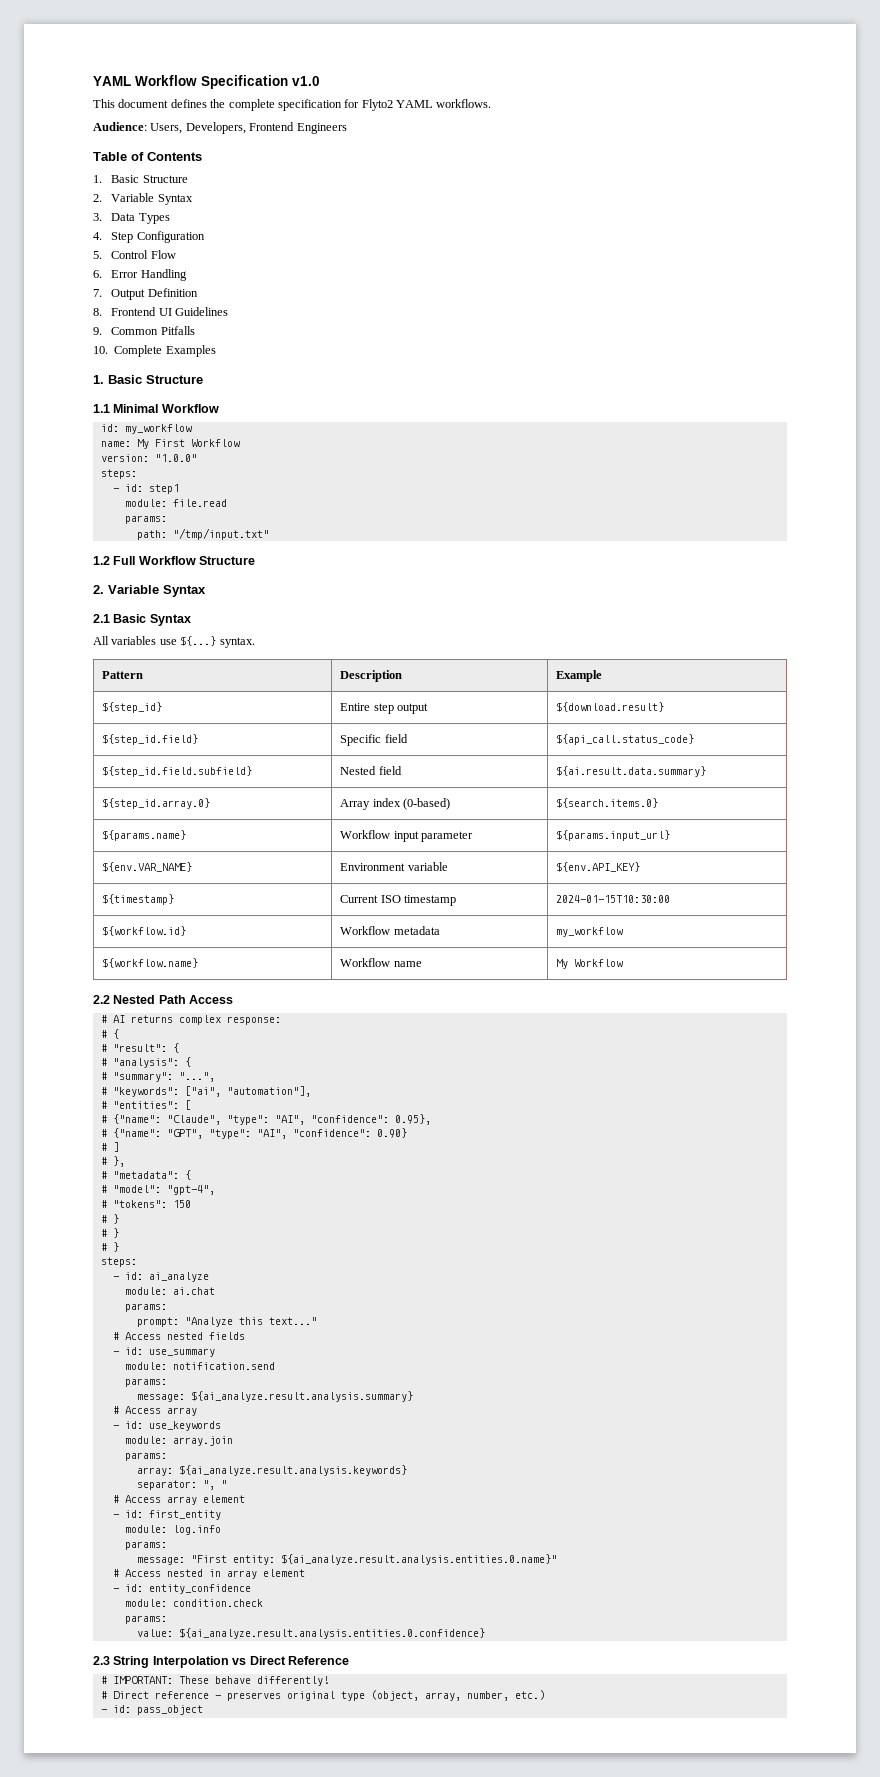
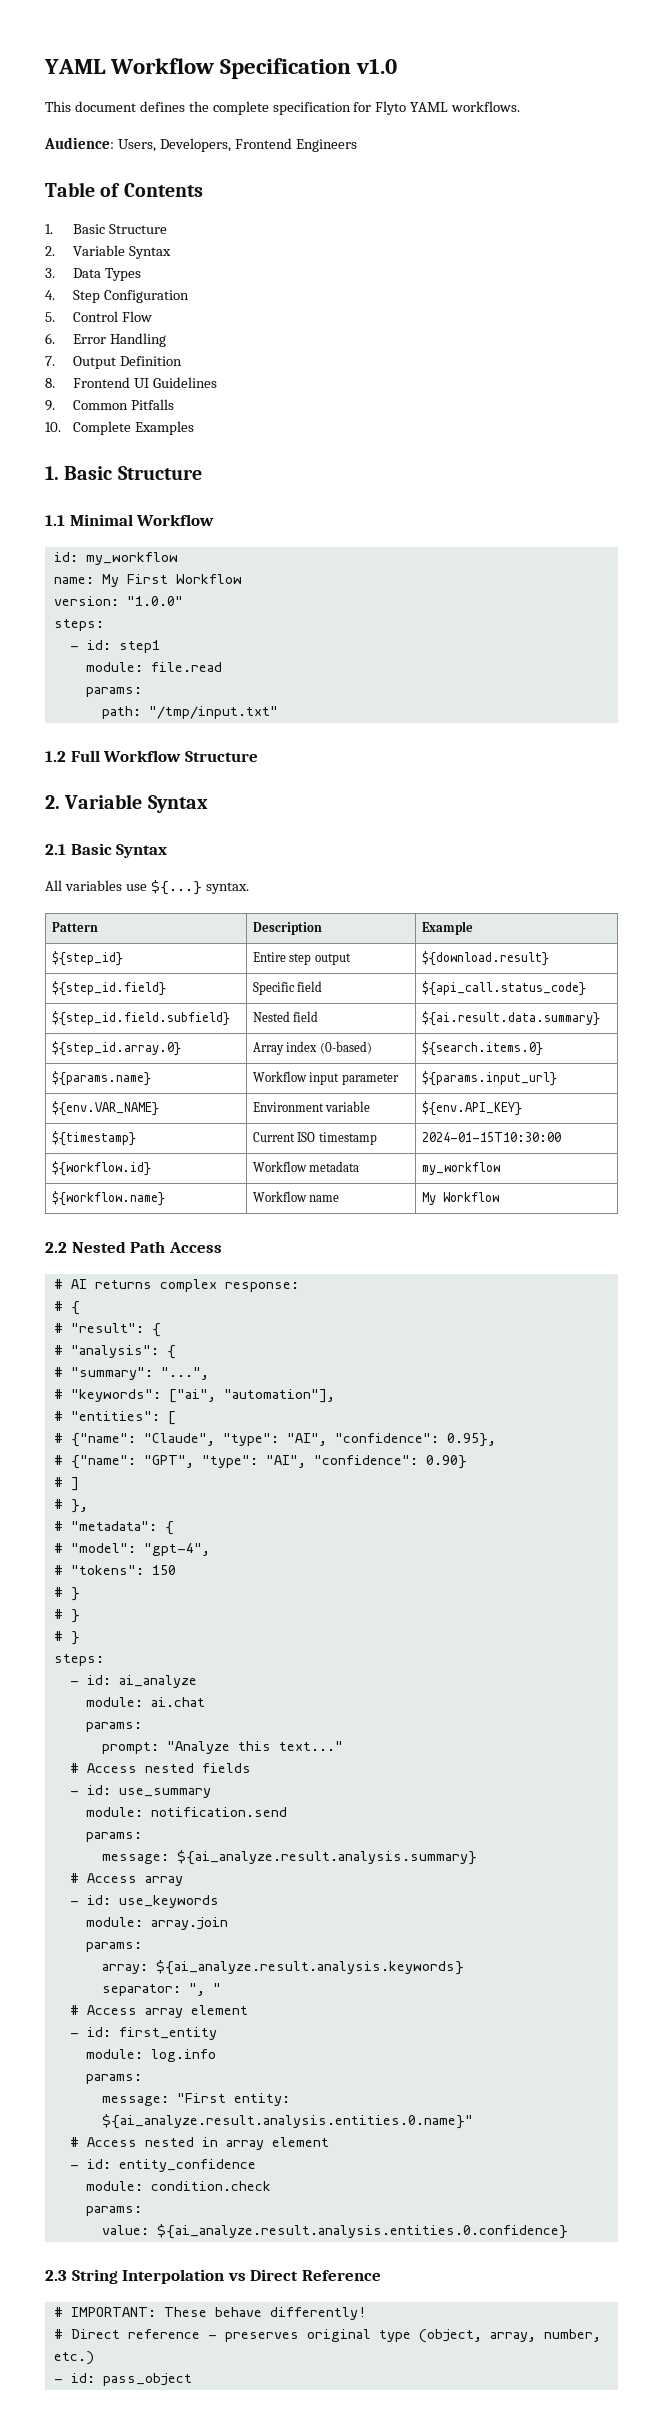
- This document defines the complete specification for Flyto2 YAML workflows.
+ This document defines the complete specification for Flyto YAML workflows.

